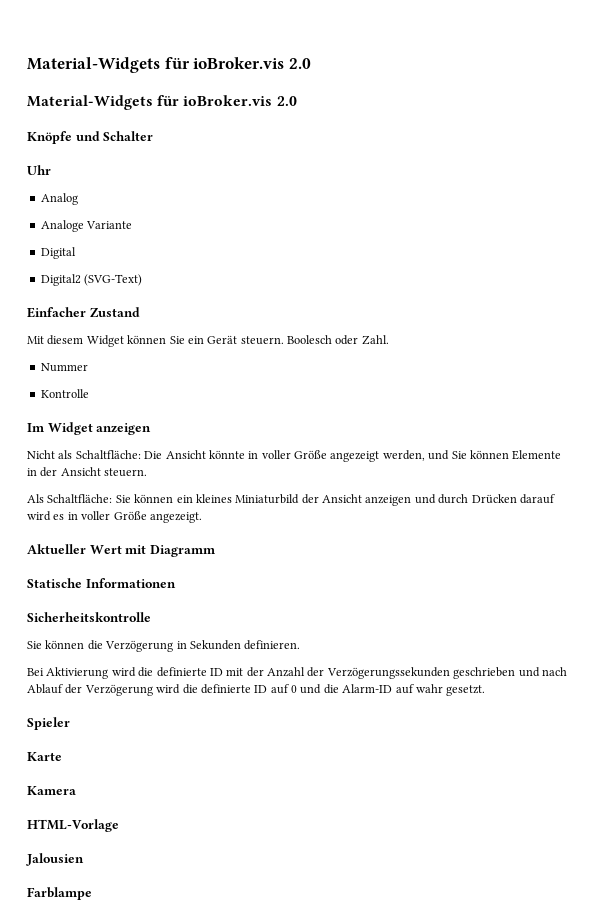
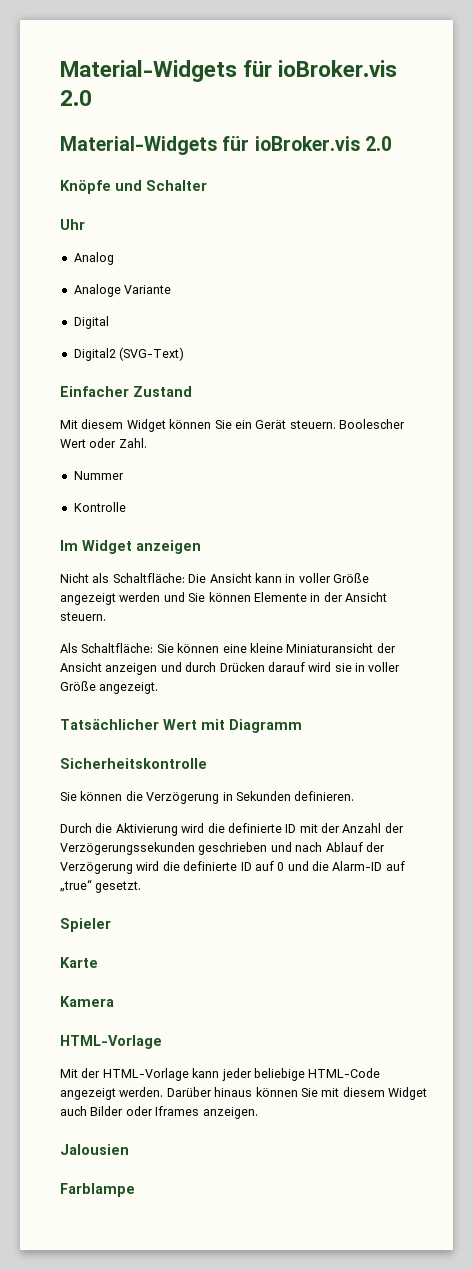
- Boolesch oder Zahl.
+ Boolescher Wert oder Zahl.
- Nicht als Schaltfläche: Die Ansicht könnte in voller Größe angezeigt werden, und Sie können Elemente in der Ansicht steuern.
+ Nicht als Schaltfläche: Die Ansicht kann in voller Größe angezeigt werden und Sie können Elemente in der Ansicht steuern.
- Als Schaltfläche: Sie können ein kleines Miniaturbild der Ansicht anzeigen und durch Drücken darauf wird es in voller Größe angezeigt.
+ Als Schaltfläche: Sie können eine kleine Miniaturansicht der Ansicht anzeigen und durch Drücken darauf wird sie in voller Größe angezeigt.
- Aktueller Wert mit Diagramm
+ Tatsächlicher Wert mit Diagramm
- Statische Informationen
- Bei Aktivierung wird die definierte ID mit der Anzahl der Verzögerungssekunden geschrieben und nach Ablauf der Verzögerung wird die definierte ID auf 0 und die Alarm-ID auf wahr gesetzt.
+ Durch die Aktivierung wird die definierte ID mit der Anzahl der Verzögerungssekunden geschrieben und nach Ablauf der Verzögerung wird die definierte ID auf 0 und die Alarm-ID auf „true“ gesetzt.
+ Mit der HTML-Vorlage kann jeder beliebige HTML-Code angezeigt werden. Darüber hinaus können Sie mit diesem Widget auch Bilder oder Iframes anzeigen.

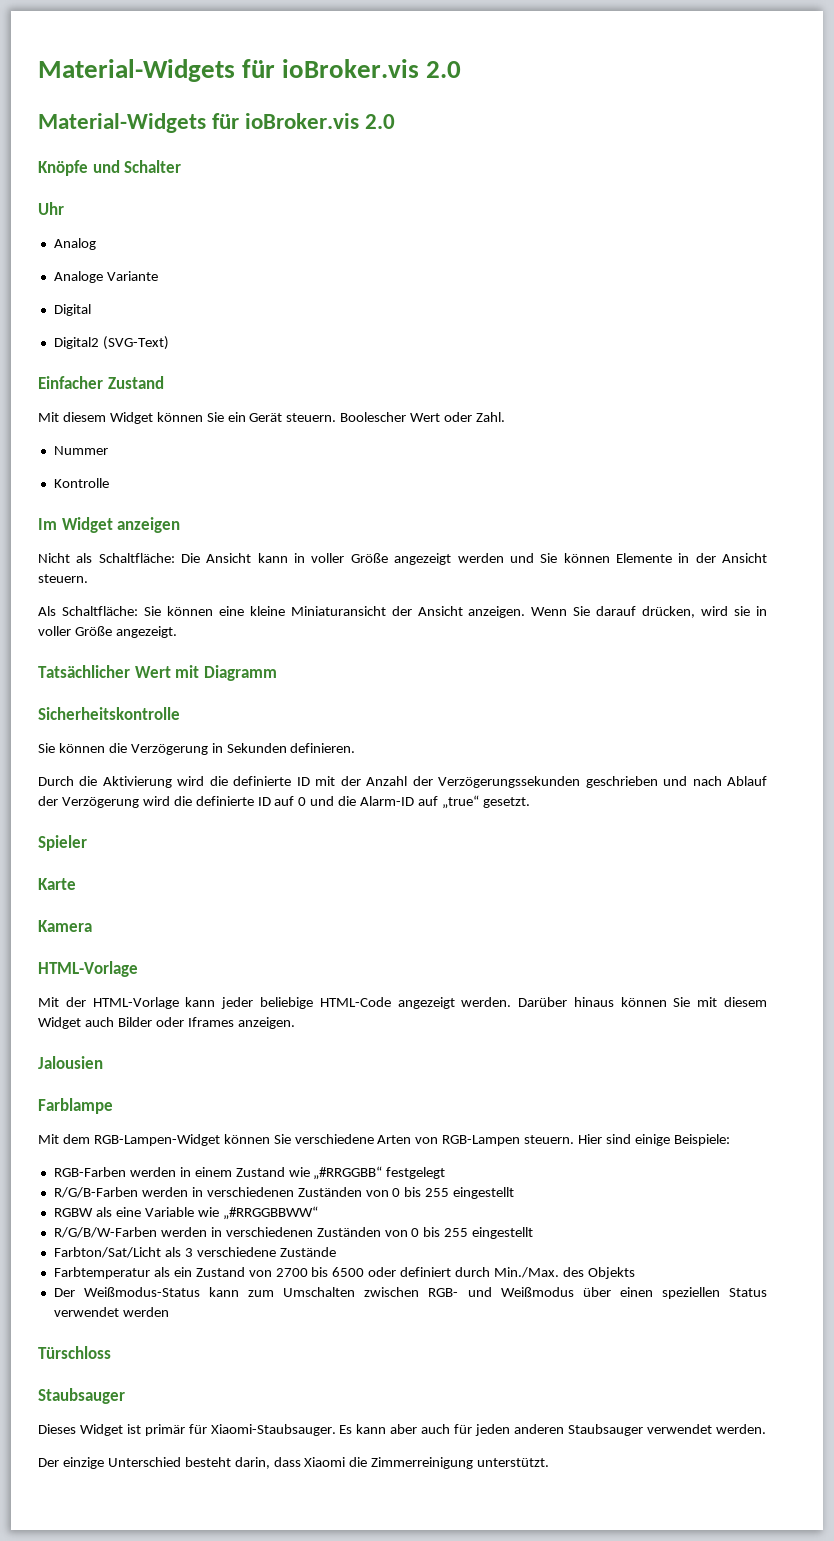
- Als Schaltfläche: Sie können eine kleine Miniaturansicht der Ansicht anzeigen und durch Drücken darauf wird sie in voller Größe angezeigt.
+ Als Schaltfläche: Sie können eine kleine Miniaturansicht der Ansicht anzeigen. Wenn Sie darauf drücken, wird sie in voller Größe angezeigt.
+ Mit dem RGB-Lampen-Widget können Sie verschiedene Arten von RGB-Lampen steuern. Hier sind einige Beispiele:
+ RGB-Farben werden in einem Zustand wie „#RRGGBB“ festgelegt
+ R/G/B-Farben werden in verschiedenen Zuständen von 0 bis 255 eingestellt
+ RGBW als eine Variable wie „#RRGGBBWW“
+ R/G/B/W-Farben werden in verschiedenen Zuständen von 0 bis 255 eingestellt
+ Farbton/Sat/Licht als 3 verschiedene Zustände
+ Farbtemperatur als ein Zustand von 2700 bis 6500 oder definiert durch Min./Max. des Objekts
+ Der Weißmodus-Status kann zum Umschalten zwischen RGB- und Weißmodus über einen speziellen Status verwendet werden
+ Türschloss
+ Staubsauger
+ Dieses Widget ist primär für Xiaomi-Staubsauger. Es kann aber auch für jeden anderen Staubsauger verwendet werden.
+ Der einzige Unterschied besteht darin, dass Xiaomi die Zimmerreinigung unterstützt.

